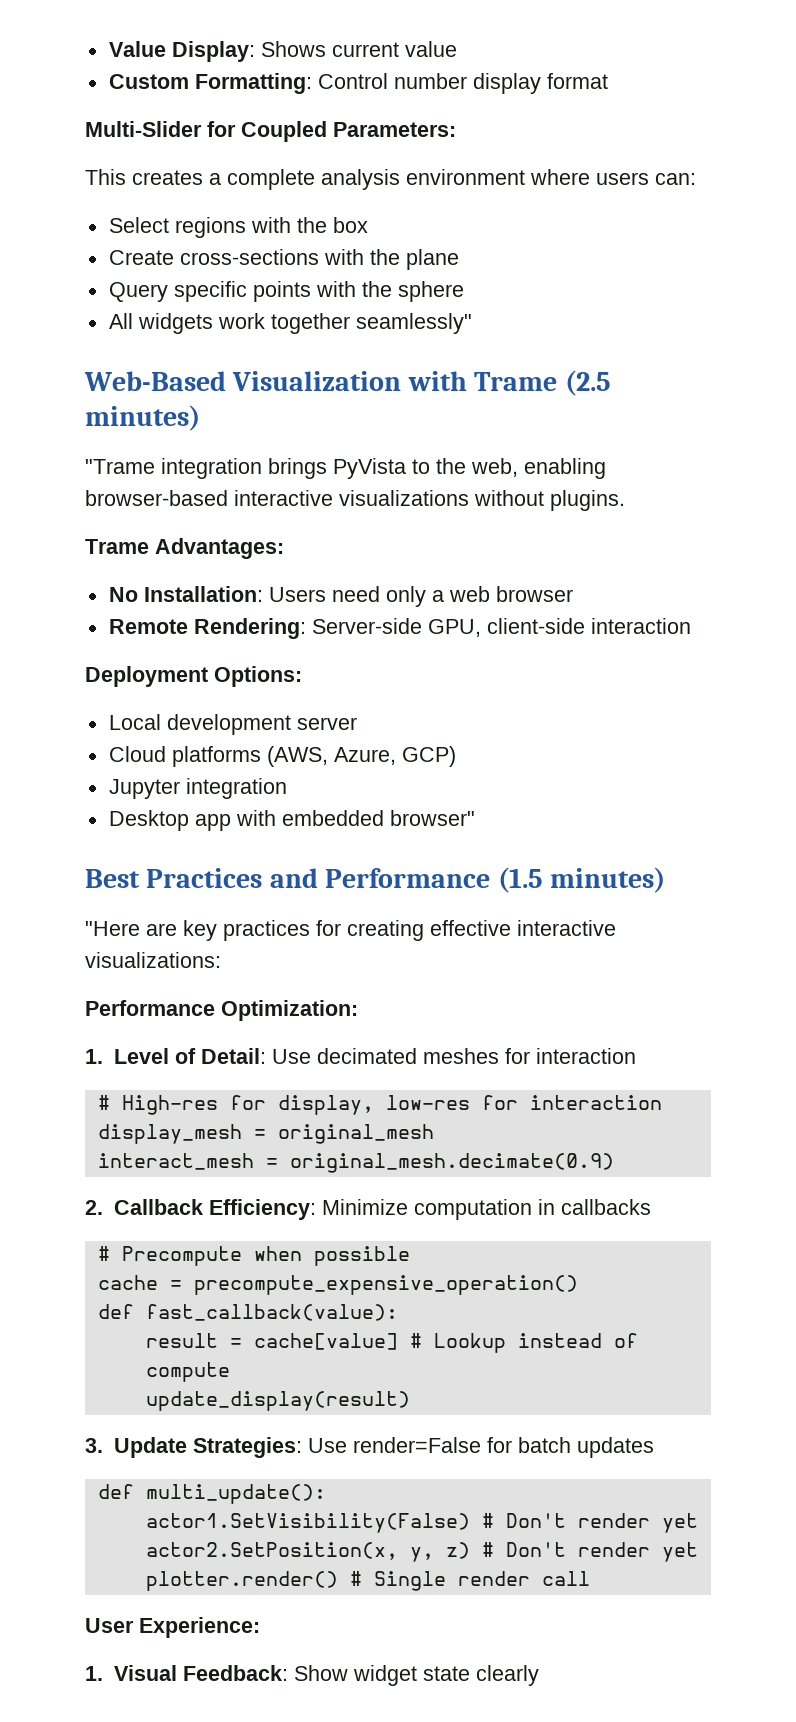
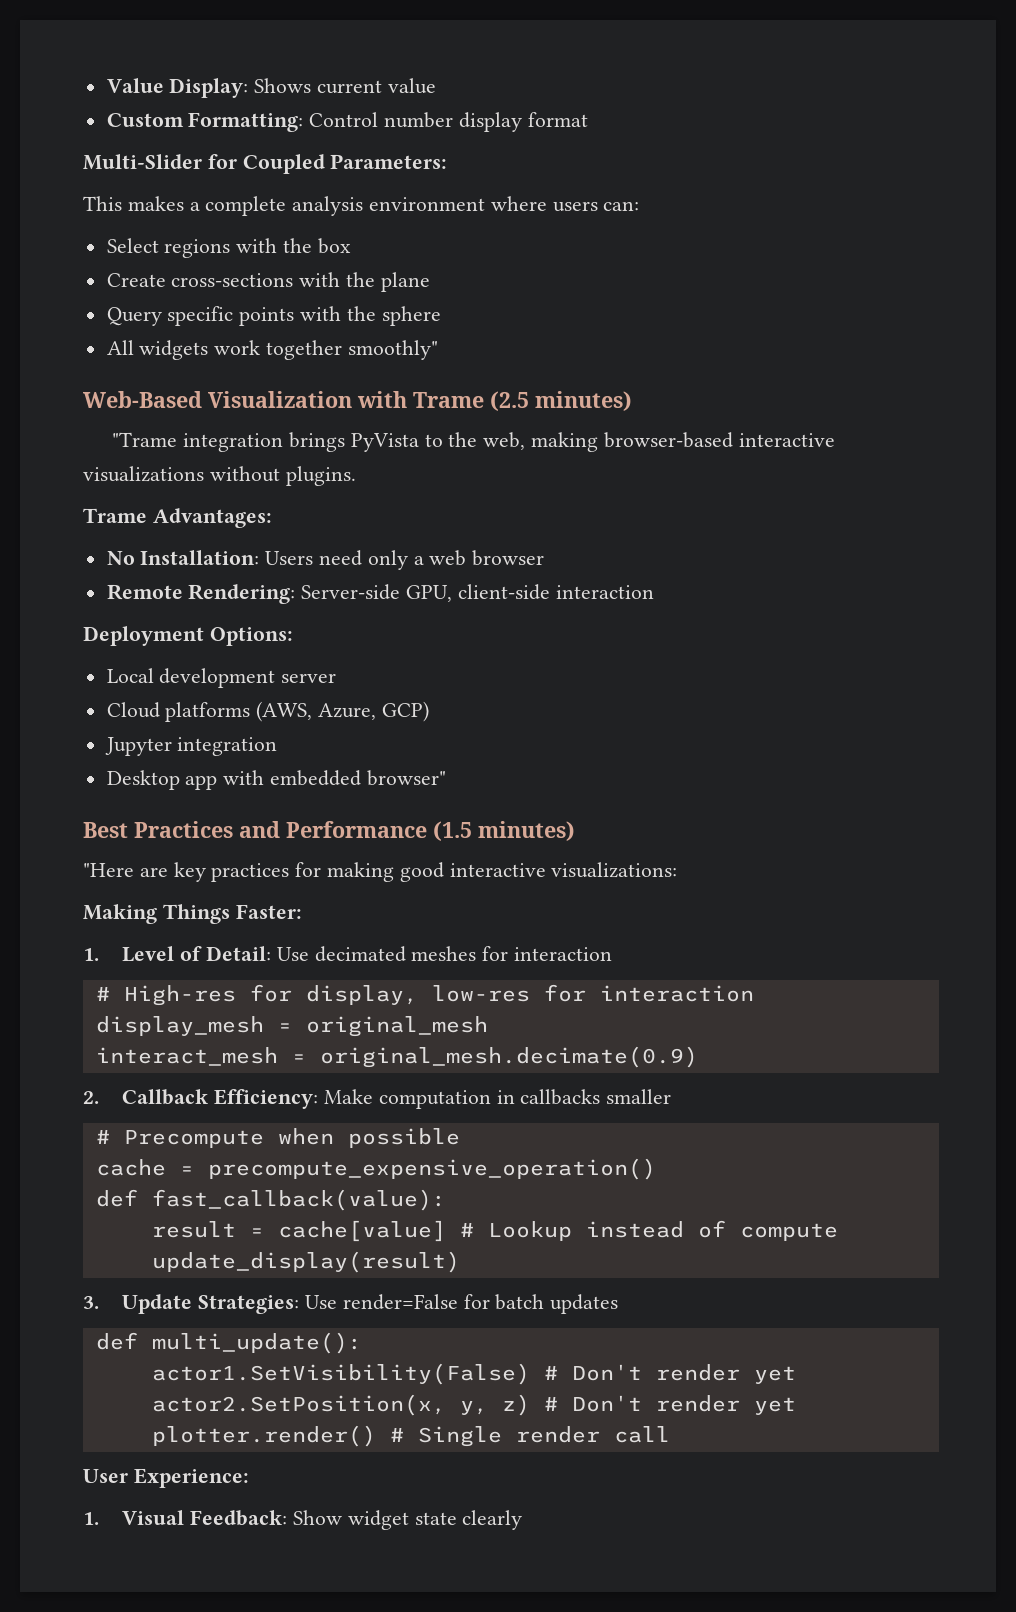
- This creates a complete analysis environment where users can:
+ This makes a complete analysis environment where users can:
- All widgets work together seamlessly"
+ All widgets work together smoothly"
- "Trame integration brings PyVista to the web, enabling browser-based interactive visualizations without plugins.
+ "Trame integration brings PyVista to the web, making browser-based interactive visualizations without plugins.
- "Here are key practices for creating effective interactive visualizations:
+ "Here are key practices for making good interactive visualizations:
- Performance Optimization:
+ Making Things Faster:
- 2. Callback Efficiency: Minimize computation in callbacks
+ 2. Callback Efficiency: Make computation in callbacks smaller

